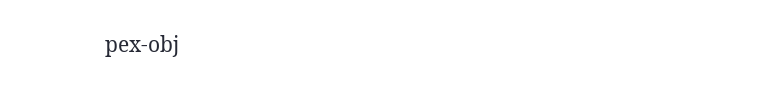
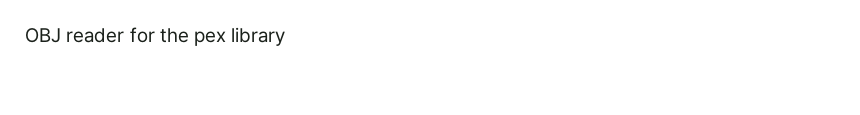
- pex-obj
+ OBJ reader for the pex library

